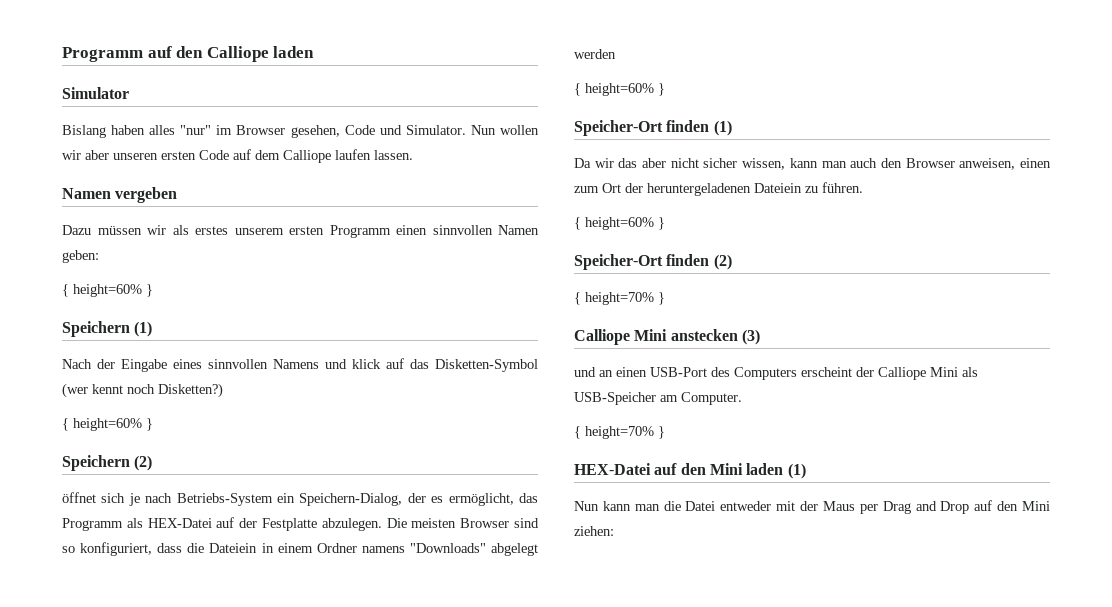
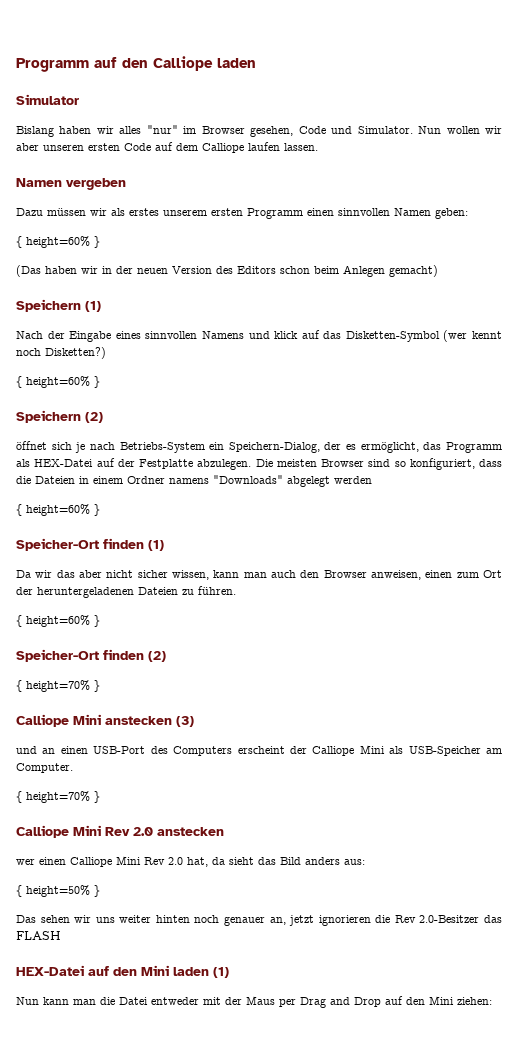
- Bislang haben alles "nur" im Browser gesehen, Code und Simulator.
+ Bislang haben wir alles "nur" im Browser gesehen, Code und Simulator.
+ (Das haben wir in der neuen Version des Editors schon beim Anlegen gemacht)
- Die meisten Browser sind so konfiguriert, dass die Dateiein in einem Ordner namens "Downloads" abgelegt werden
+ Die meisten Browser sind so konfiguriert, dass die Dateien in einem Ordner namens "Downloads" abgelegt werden
- Da wir das aber nicht sicher wissen, kann man auch den Browser anweisen, einen zum Ort der heruntergeladenen Dateiein zu führen.
+ Da wir das aber nicht sicher wissen, kann man auch den Browser anweisen, einen zum Ort der heruntergeladenen Dateien zu führen.
+ Calliope Mini Rev 2.0 anstecken
+ wer einen Calliope Mini Rev 2.0 hat, da sieht das Bild anders aus:
+ { height=50% }
+ Das sehen wir uns weiter hinten noch genauer an, jetzt ignorieren die Rev 2.0-Besitzer das FLASH

